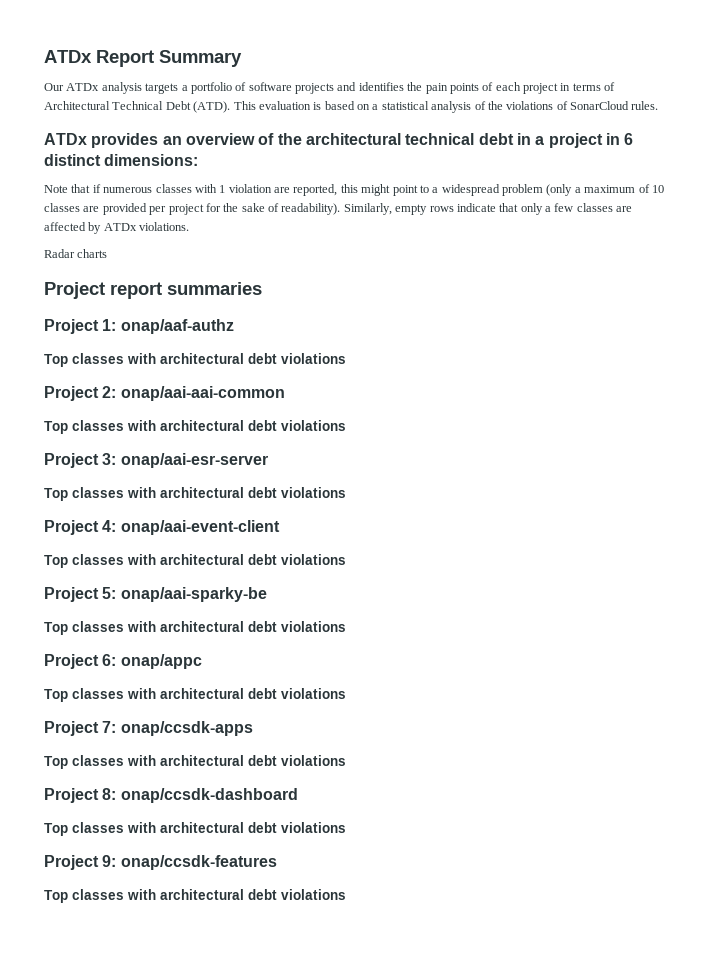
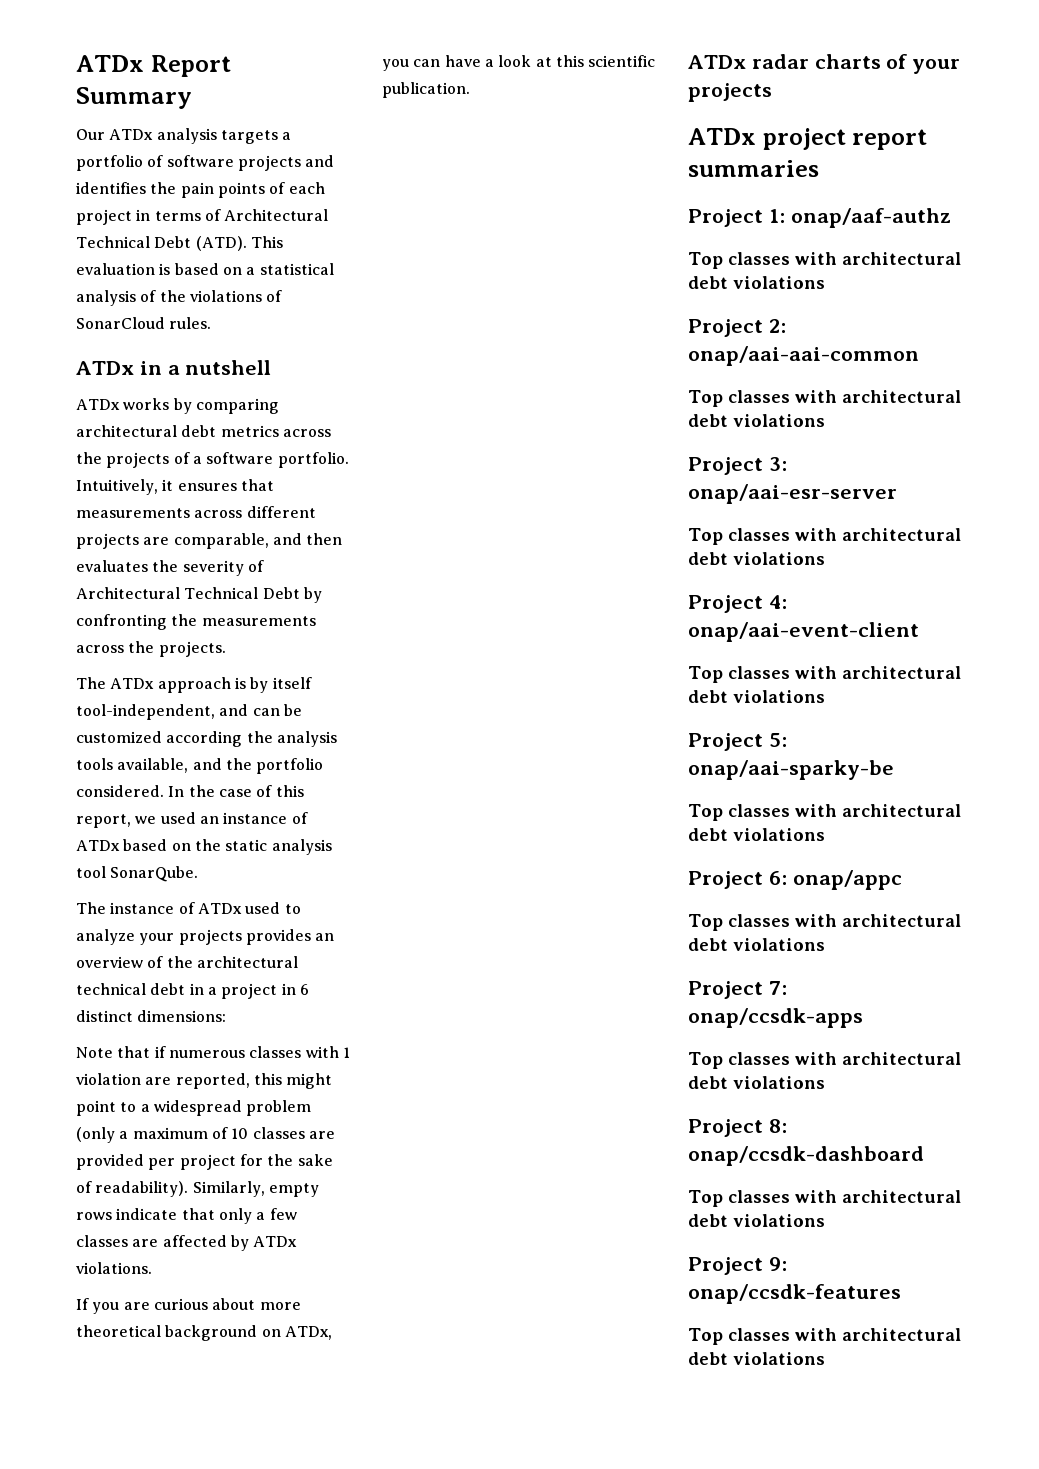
- ATDx provides an overview of the architectural technical debt in a project in 6 distinct dimensions:
+ ATDx in a nutshell
+ ATDx works by comparing architectural debt metrics across the projects of a software portfolio. Intuitively, it ensures that measurements across different projects are comparable, and then evaluates the severity of Architectural Technical Debt by confronting the measurements across the projects.
+ The ATDx approach is by itself tool-independent, and can be customized according the analysis tools available, and the portfolio considered. In the case of this report, we used an instance of ATDx based on the static analysis tool SonarQube.
+ The instance of ATDx used to analyze your projects provides an overview of the architectural technical debt in a project in 6 distinct dimensions:
- Radar charts
- Project report summaries
+ If you are curious about more theoretical background on ATDx, you can have a look at this scientific publication.
+ ATDx radar charts of your projects
+ ATDx project report summaries

